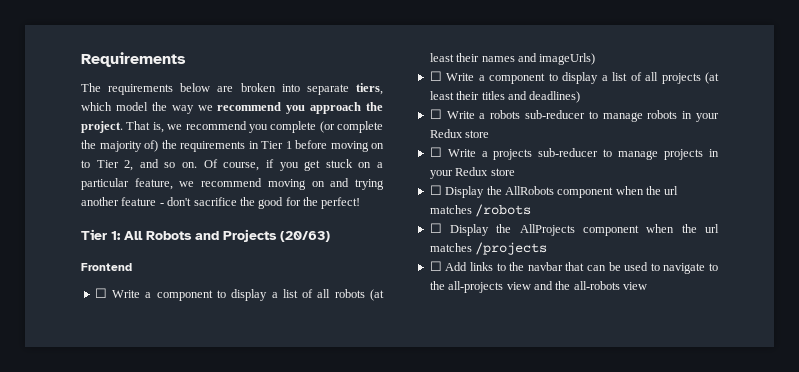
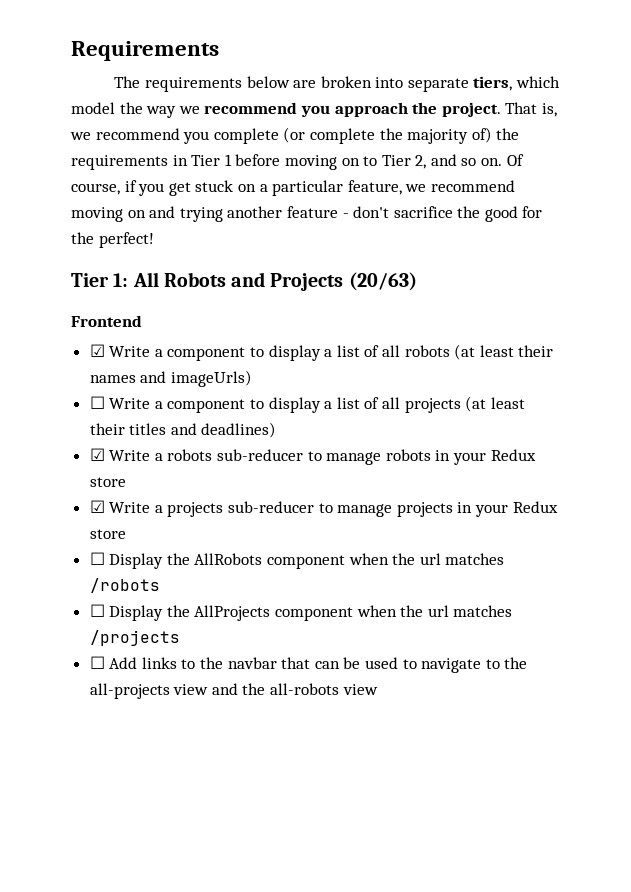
- ☐ Write a component to display a list of all robots (at least their names and imageUrls)
+ ☑ Write a component to display a list of all robots (at least their names and imageUrls)
- ☐ Write a robots sub-reducer to manage robots in your Redux store
+ ☑ Write a robots sub-reducer to manage robots in your Redux store
- ☐ Write a projects sub-reducer to manage projects in your Redux store
+ ☑ Write a projects sub-reducer to manage projects in your Redux store

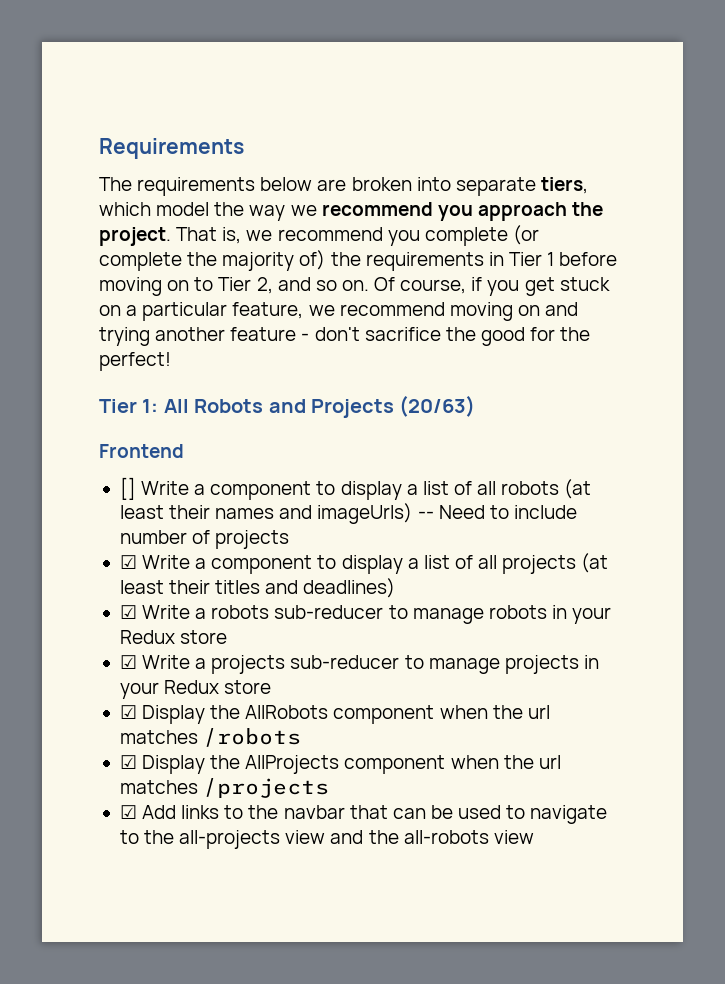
- ☑ Write a component to display a list of all robots (at least their names and imageUrls)
- ☐ Write a component to display a list of all projects (at least their titles and deadlines)
+ [] Write a component to display a list of all robots (at least their names and imageUrls) -- Need to include number of projects
+ ☑ Write a component to display a list of all projects (at least their titles and deadlines)
- ☐ Display the AllRobots component when the url matches /robots
+ ☑ Display the AllRobots component when the url matches /robots
- ☐ Display the AllProjects component when the url matches /projects
+ ☑ Display the AllProjects component when the url matches /projects
- ☐ Add links to the navbar that can be used to navigate to the all-projects view and the all-robots view
+ ☑ Add links to the navbar that can be used to navigate to the all-projects view and the all-robots view

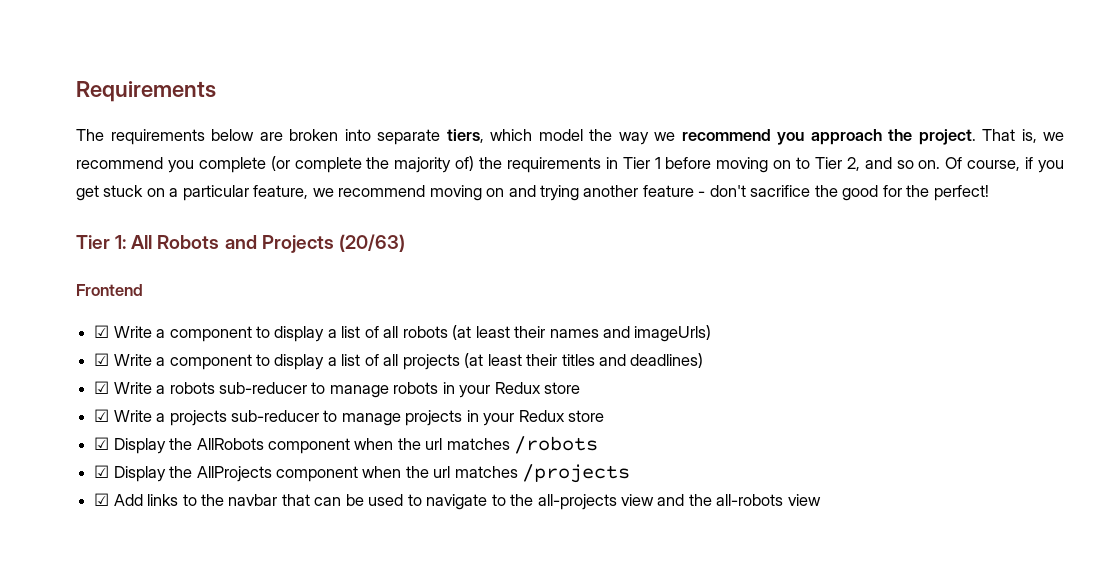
- [] Write a component to display a list of all robots (at least their names and imageUrls) -- Need to include number of projects
+ ☑ Write a component to display a list of all robots (at least their names and imageUrls)

